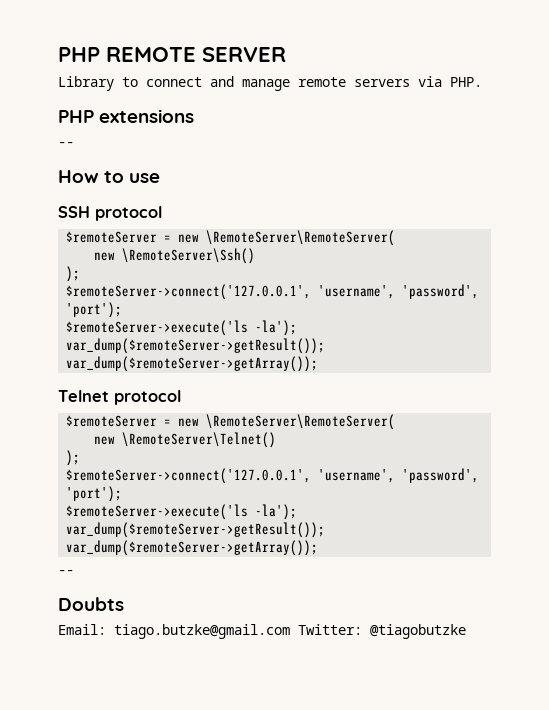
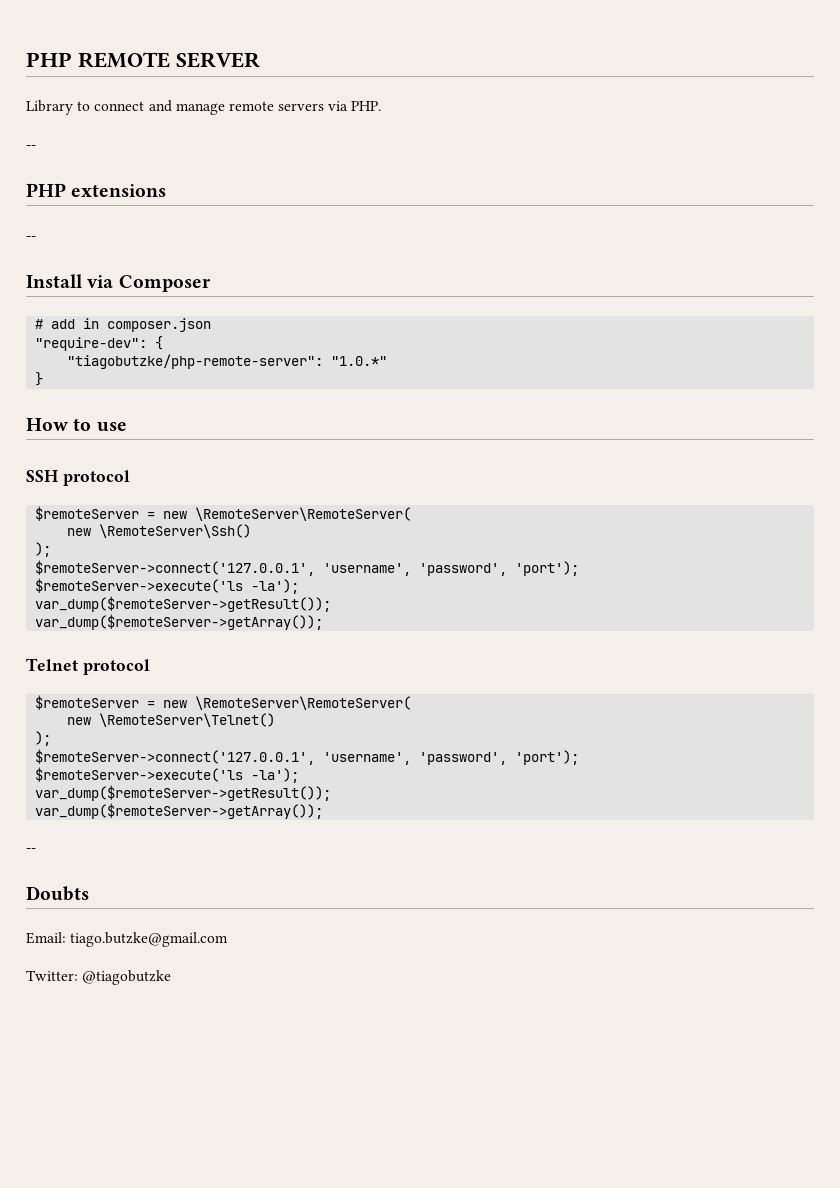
  Library to connect and manage remote servers via PHP.
+ --
+ Install via Composer
+ # add in composer.json
+ "require-dev": {
+ "tiagobutzke/php-remote-server": "1.0.*"
+ }
- Email: tiago.butzke@gmail.com Twitter: @tiagobutzke
+ Email: tiago.butzke@gmail.com
+ Twitter: @tiagobutzke

